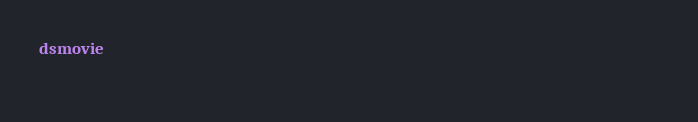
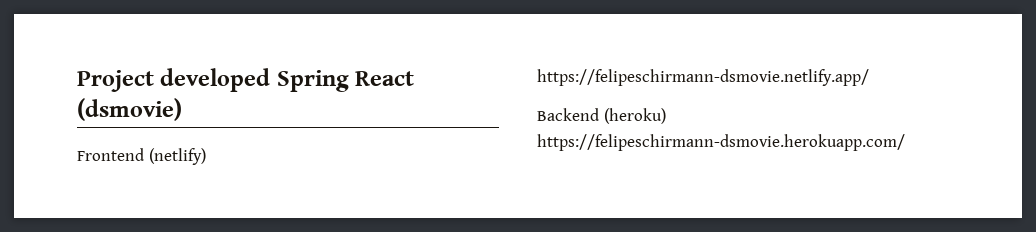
- dsmovie
+ Project developed Spring React (dsmovie)
+ Frontend (netlify) https://felipeschirmann-dsmovie.netlify.app/
+ Backend (heroku) https://felipeschirmann-dsmovie.herokuapp.com/

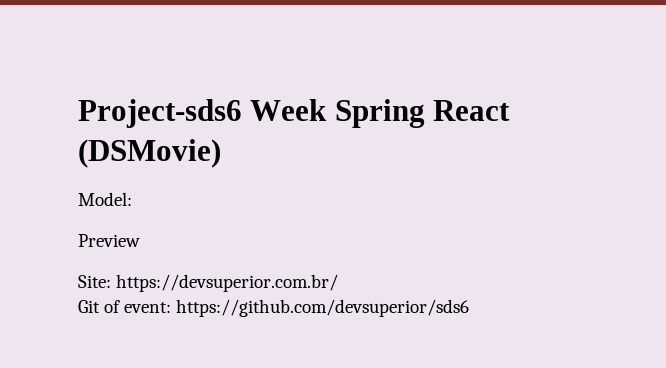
- Project developed Spring React (dsmovie)
- Frontend (netlify) https://felipeschirmann-dsmovie.netlify.app/
- Backend (heroku) https://felipeschirmann-dsmovie.herokuapp.com/
+ Project-sds6 Week Spring React (DSMovie)
+ Model:
+ Preview
+ Site: https://devsuperior.com.br/
+ Git of event: https://github.com/devsuperior/sds6

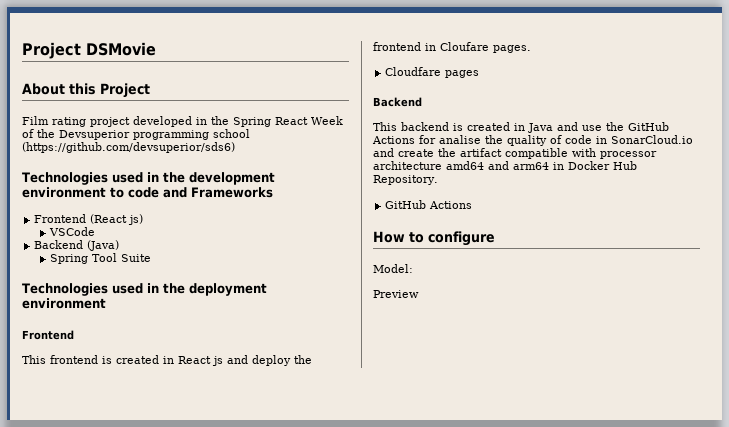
- Project-sds6 Week Spring React (DSMovie)
+ Project DSMovie
+ About this Project
+ Film rating project developed in the Spring React Week of the Devsuperior programming school (https://github.com/devsuperior/sds6)
+ Technologies used in the development environment to code and Frameworks
+ Frontend (React js)
+ VSCode
+ Backend (Java)
+ Spring Tool Suite
+ Technologies used in the deployment environment
+ Frontend
+ This frontend is created in React js and deploy the frontend in Cloufare pages.
+ Cloudfare pages
+ Backend
+ This backend is created in Java and use the GitHub Actions for analise the quality of code in SonarCloud.io and create the artifact compatible with processor architecture amd64 and arm64 in Docker Hub Repository.
+ GitHub Actions
+ How to configure
  Model:
  Preview
- Site: https://devsuperior.com.br/
- Git of event: https://github.com/devsuperior/sds6

